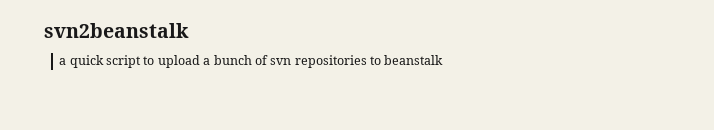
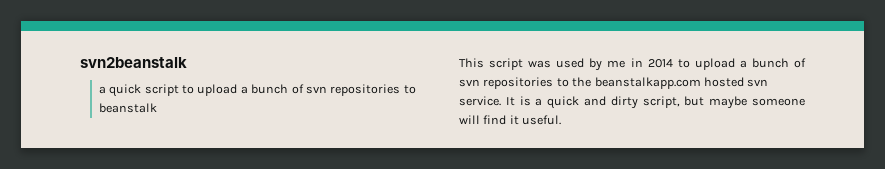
+ This script was used by me in 2014 to upload a bunch of svn repositories to the beanstalkapp.com hosted svn service. It is a quick and dirty script, but maybe someone will find it useful.

